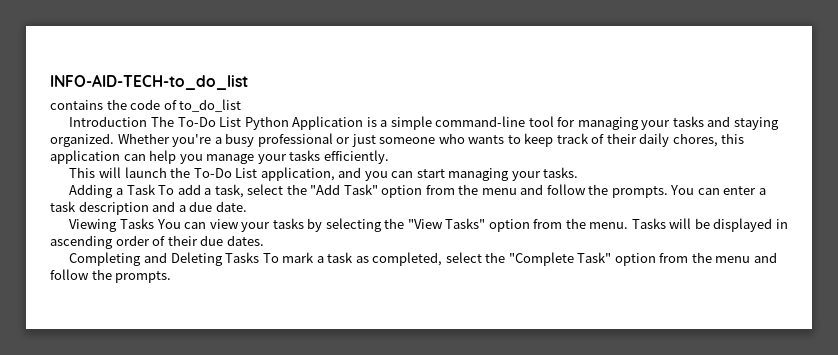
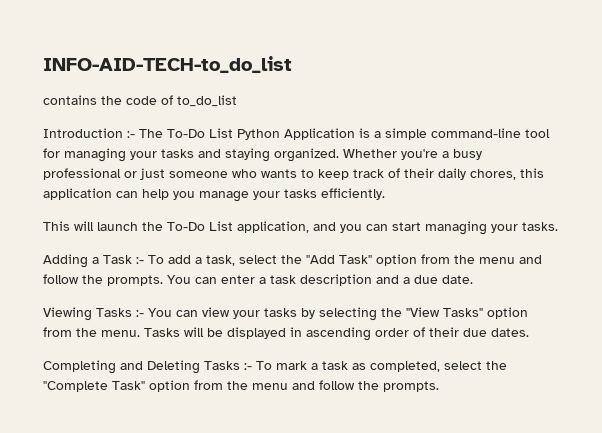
- Introduction The To-Do List Python Application is a simple command-line tool for managing your tasks and staying organized.
+ Introduction :- The To-Do List Python Application is a simple command-line tool for managing your tasks and staying organized.
- Adding a Task To add a task, select the "Add Task" option from the menu and follow the prompts.
+ Adding a Task :- To add a task, select the "Add Task" option from the menu and follow the prompts.
- Viewing Tasks You can view your tasks by selecting the "View Tasks" option from the menu.
+ Viewing Tasks :- You can view your tasks by selecting the "View Tasks" option from the menu.
- Completing and Deleting Tasks To mark a task as completed, select the "Complete Task" option from the menu and follow the prompts.
+ Completing and Deleting Tasks :- To mark a task as completed, select the "Complete Task" option from the menu and follow the prompts.

